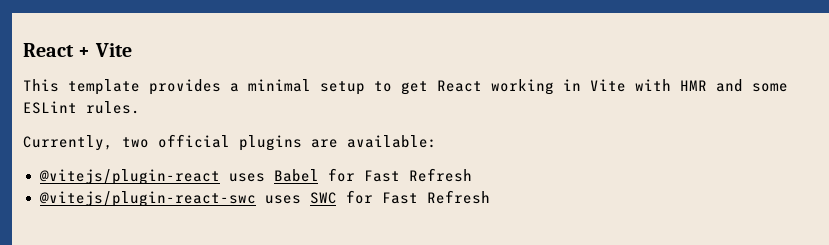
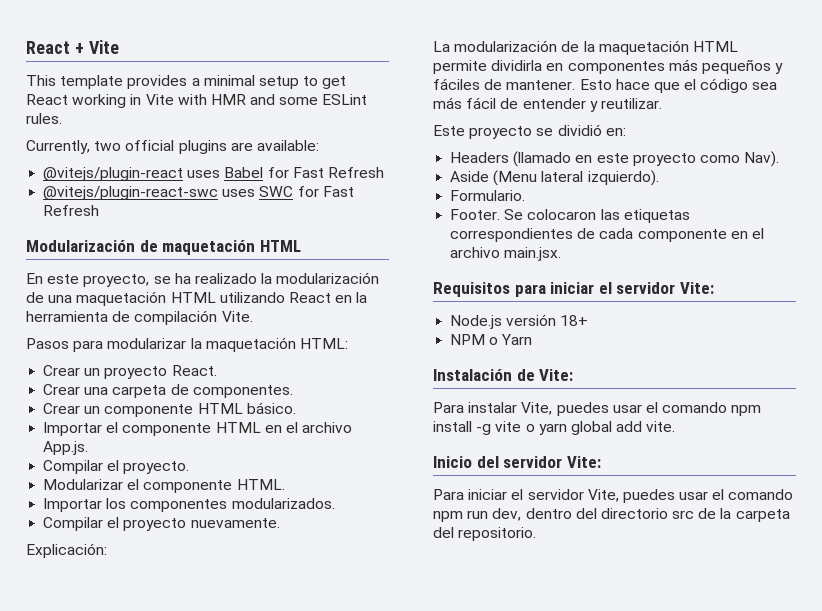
+ Modularización de maquetación HTML
+ En este proyecto, se ha realizado la modularización de una maquetación HTML utilizando React en la herramienta de compilación Vite.
+ Pasos para modularizar la maquetación HTML:
+ Crear un proyecto React.
+ Crear una carpeta de componentes.
+ Crear un componente HTML básico.
+ Importar el componente HTML en el archivo App.js.
+ Compilar el proyecto.
+ Modularizar el componente HTML.
+ Importar los componentes modularizados.
+ Compilar el proyecto nuevamente.
+ Explicación:
+ La modularización de la maquetación HTML permite dividirla en componentes más pequeños y fáciles de mantener. Esto hace que el código sea más fácil de entender y reutilizar.
+ Este proyecto se dividió en:
+ Headers (llamado en este proyecto como Nav).
+ Aside (Menu lateral izquierdo).
+ Formulario.
+ Footer. Se colocaron las etiquetas correspondientes de cada componente en el archivo main.jsx.
+ Requisitos para iniciar el servidor Vite:
+ Node.js versión 18+
+ NPM o Yarn
+ Instalación de Vite:
+ Para instalar Vite, puedes usar el comando npm install -g vite o yarn global add vite.
+ Inicio del servidor Vite:
+ Para iniciar el servidor Vite, puedes usar el comando npm run dev, dentro del directorio src de la carpeta del repositorio.

